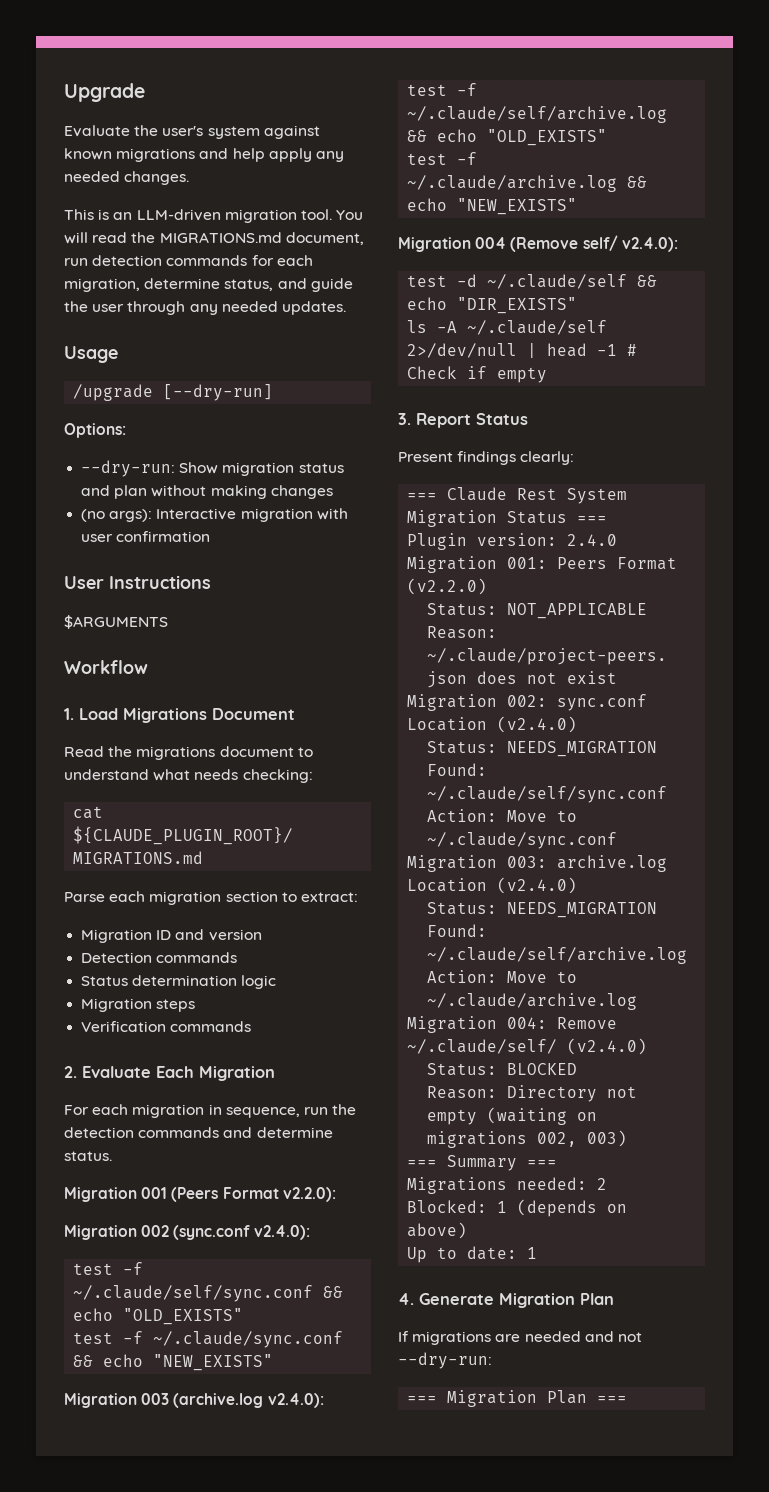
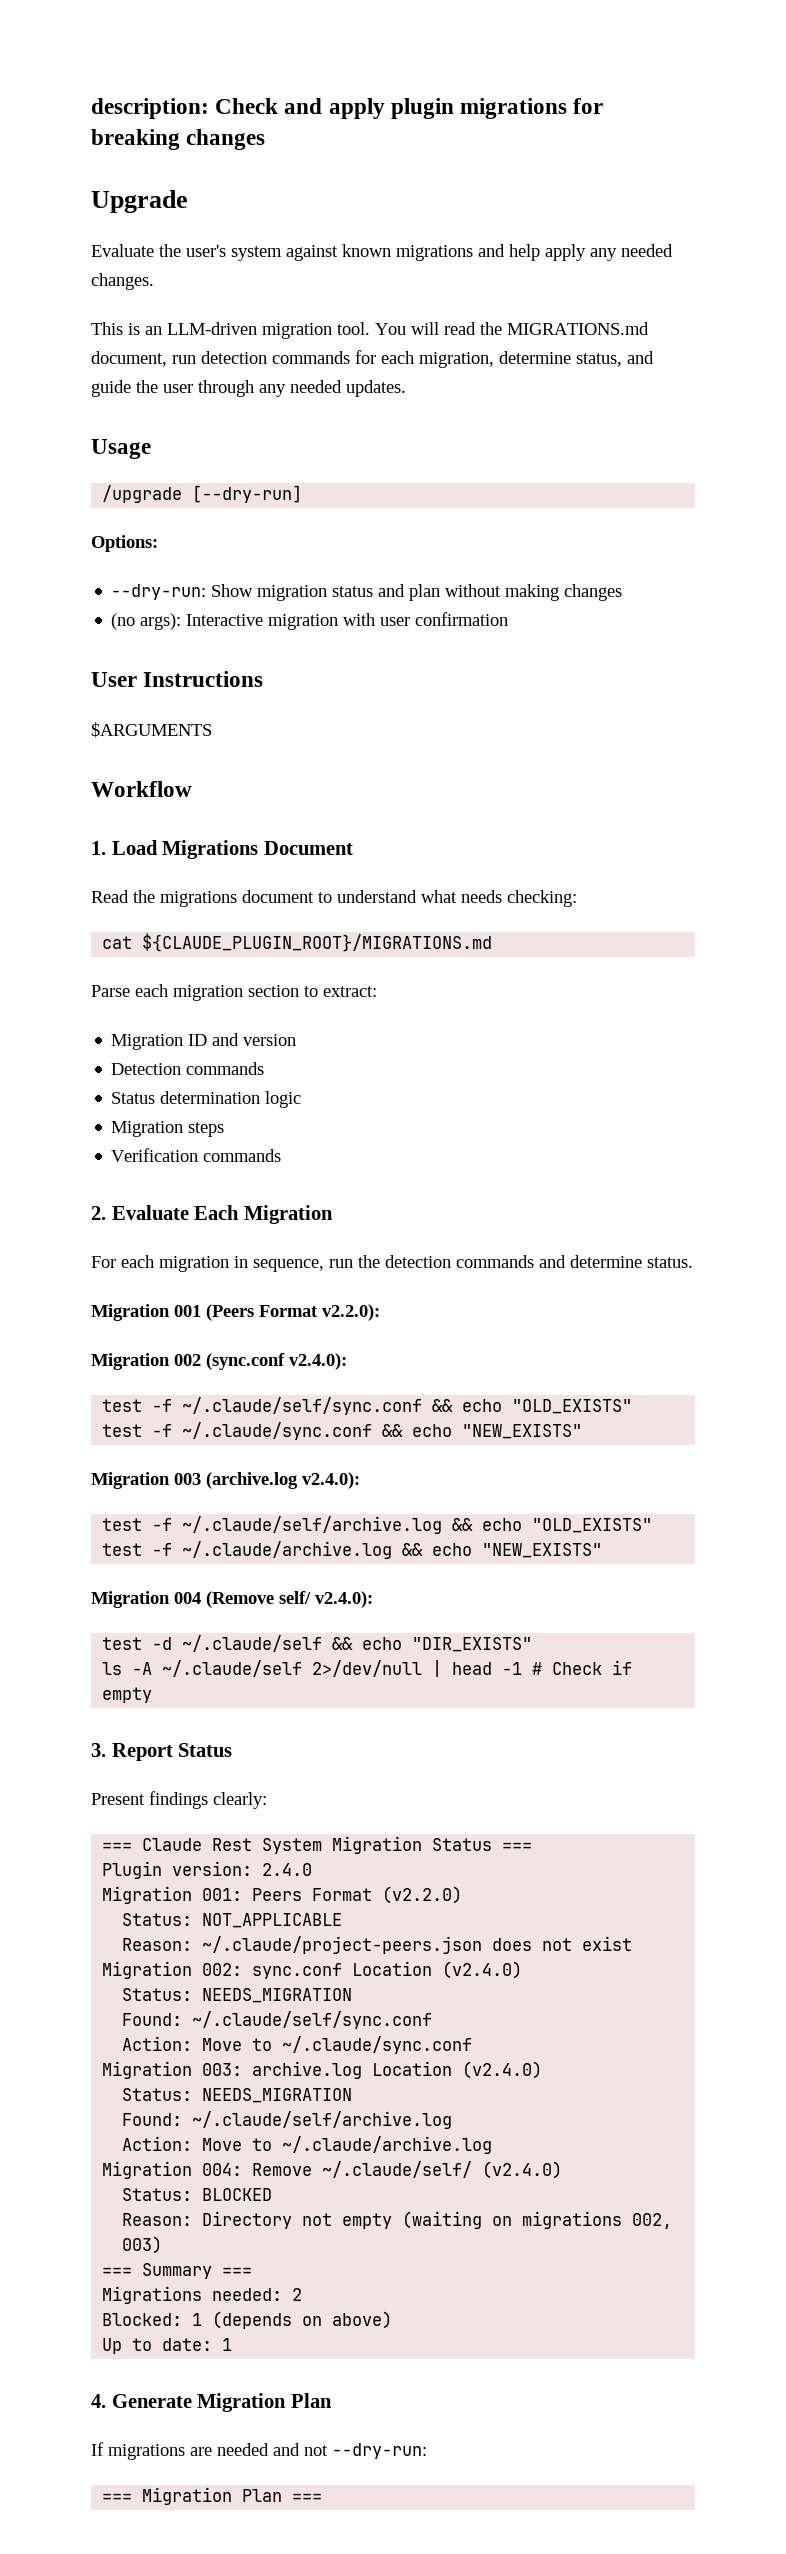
+ description: Check and apply plugin migrations for breaking changes

